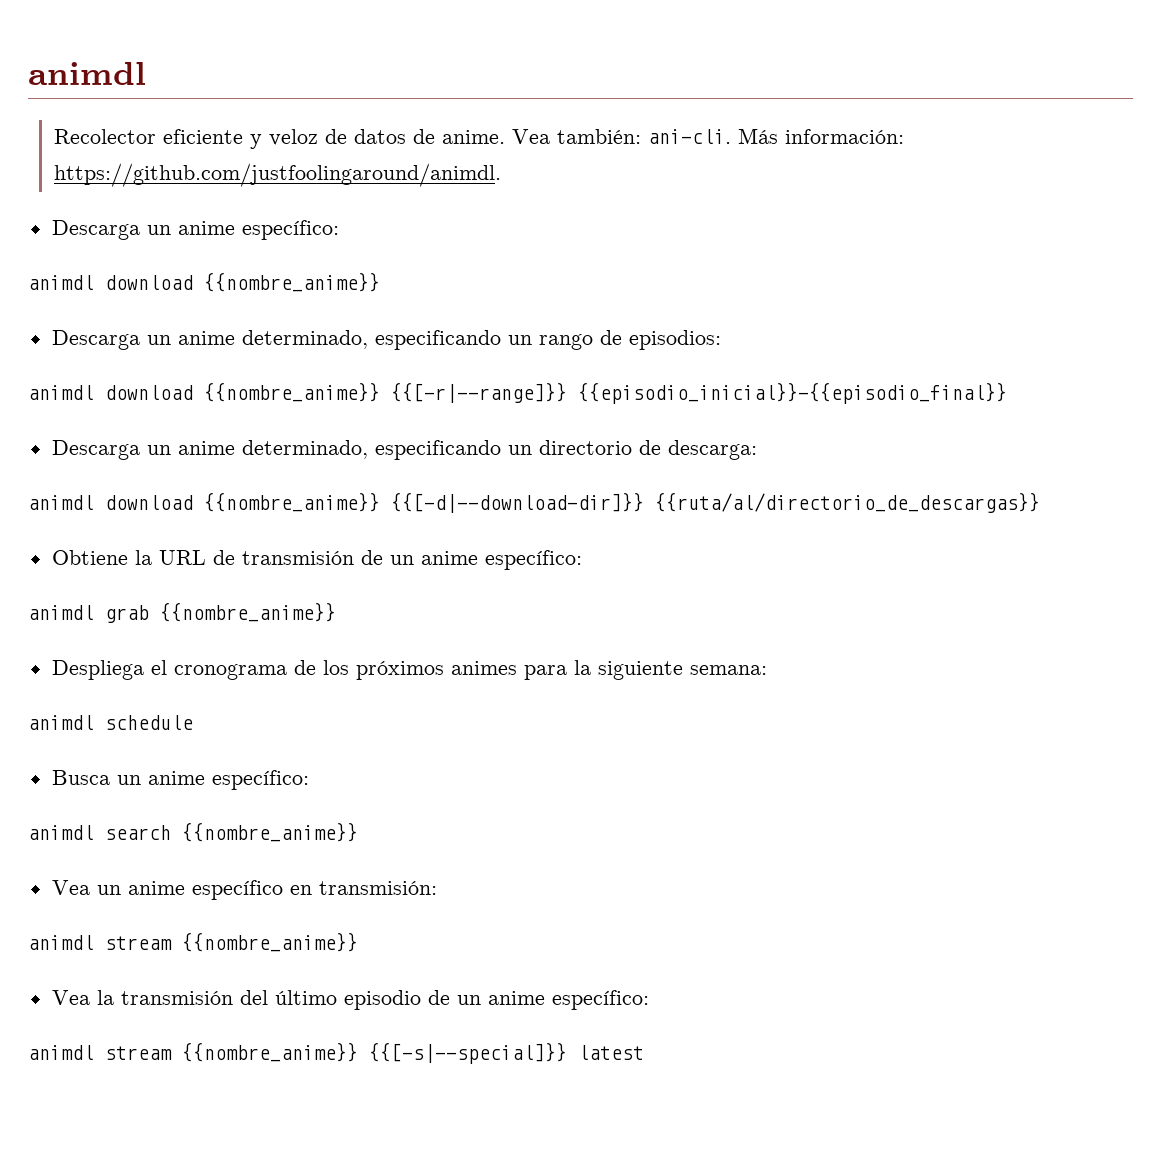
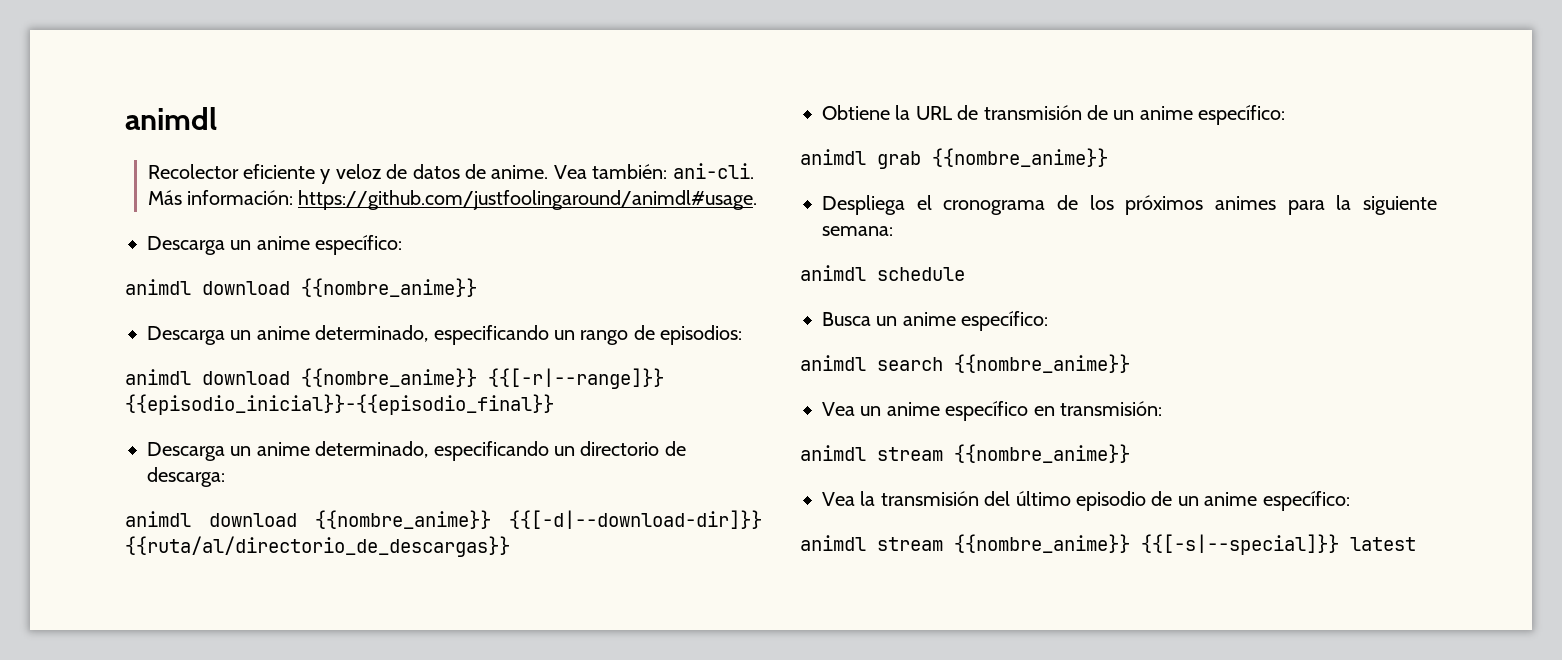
- Más información: https://github.com/justfoolingaround/animdl.
+ Más información: https://github.com/justfoolingaround/animdl#usage.

